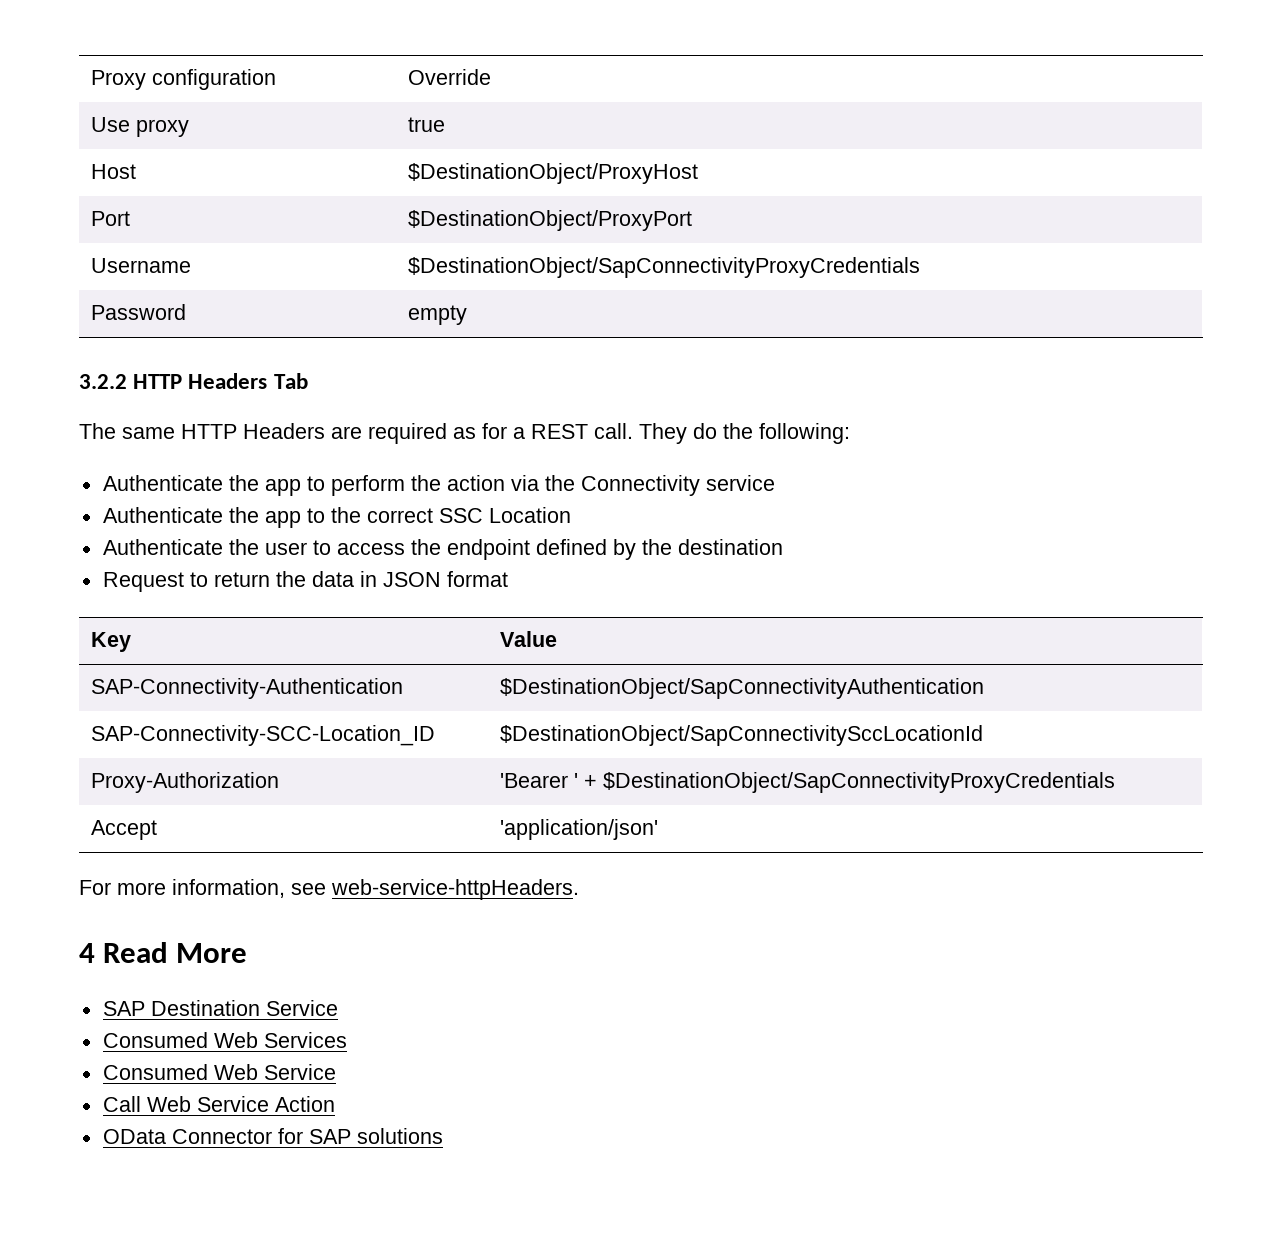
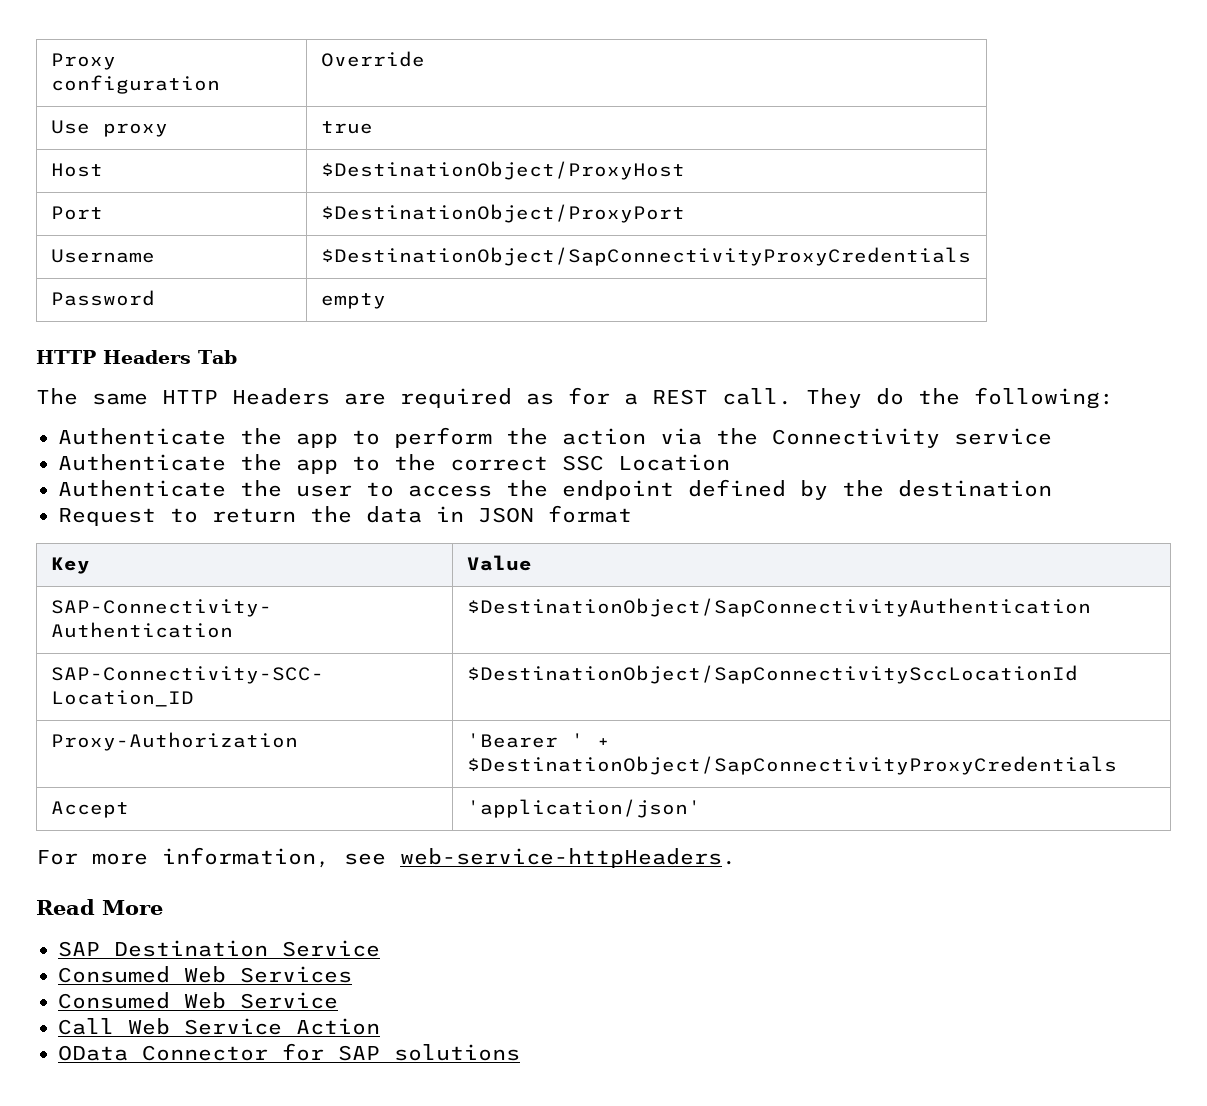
- 3.2.2 HTTP Headers Tab
+ HTTP Headers Tab
- 4 Read More
+ Read More

